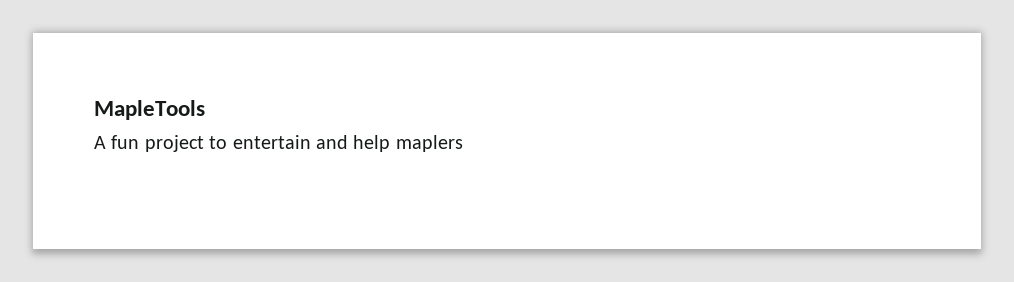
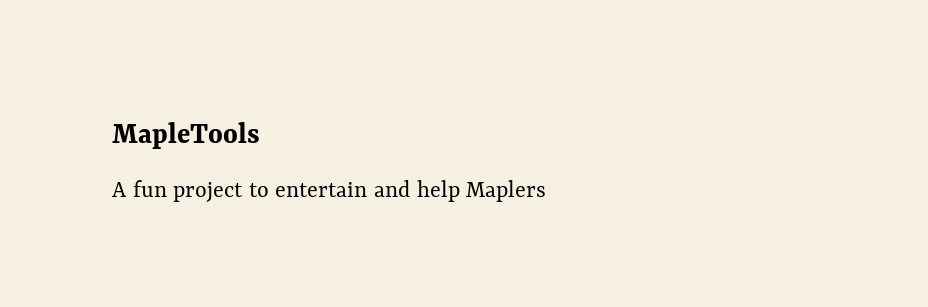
- A fun project to entertain and help maplers
+ A fun project to entertain and help Maplers

